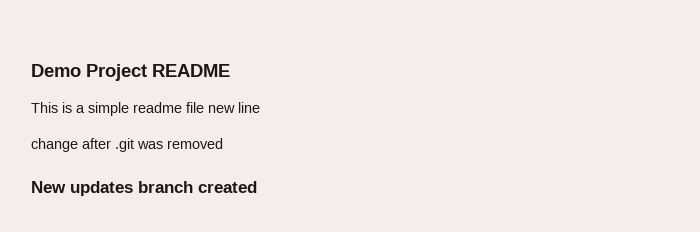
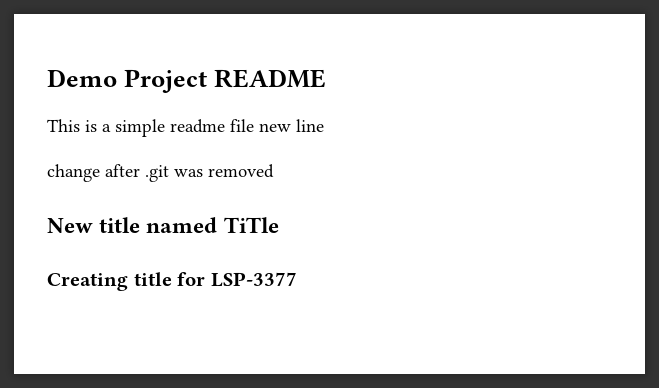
- New updates branch created
+ New title named TiTle
+ Creating title for LSP-3377

